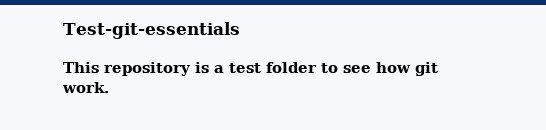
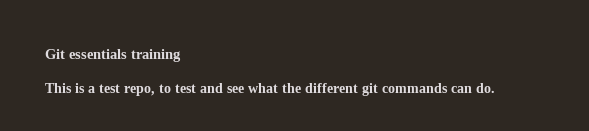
- Test-git-essentials
+ Git essentials training
- This repository is a test folder to see how git work.
+ This is a test repo, to test and see what the different git commands can do.

